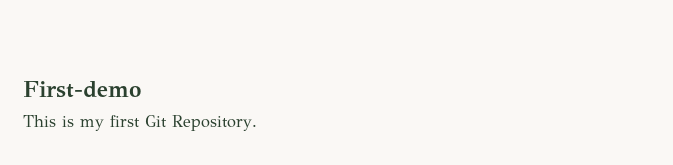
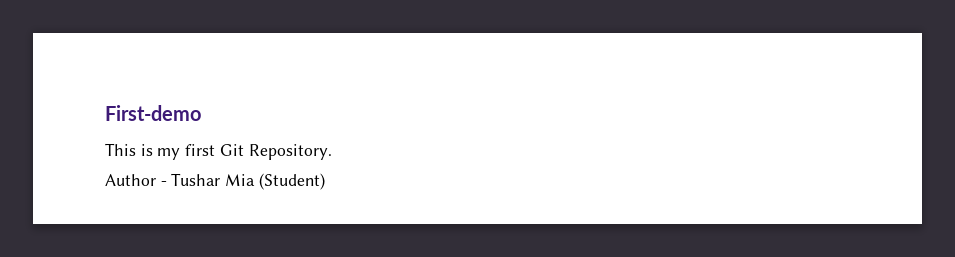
+ Author - Tushar Mia (Student)

